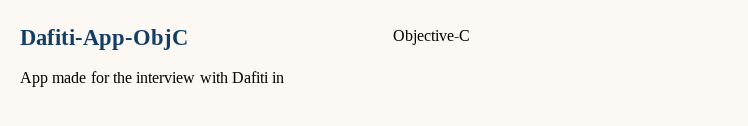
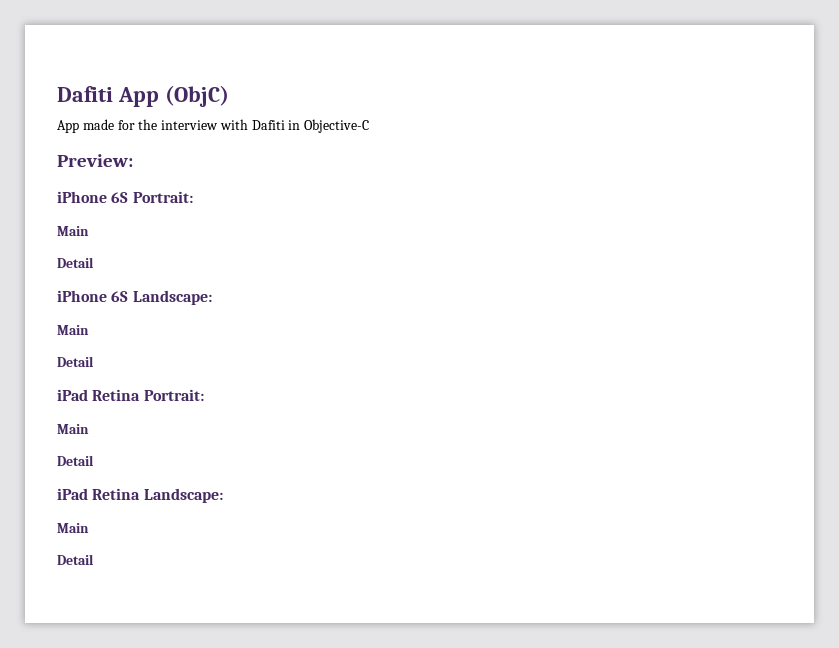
- Dafiti-App-ObjC
+ Dafiti App (ObjC)
+ Preview:
+ iPhone 6S Portrait:
+ Main
+ Detail
+ iPhone 6S Landscape:
+ Main
+ Detail
+ iPad Retina Portrait:
+ Main
+ Detail
+ iPad Retina Landscape:
+ Main
+ Detail

